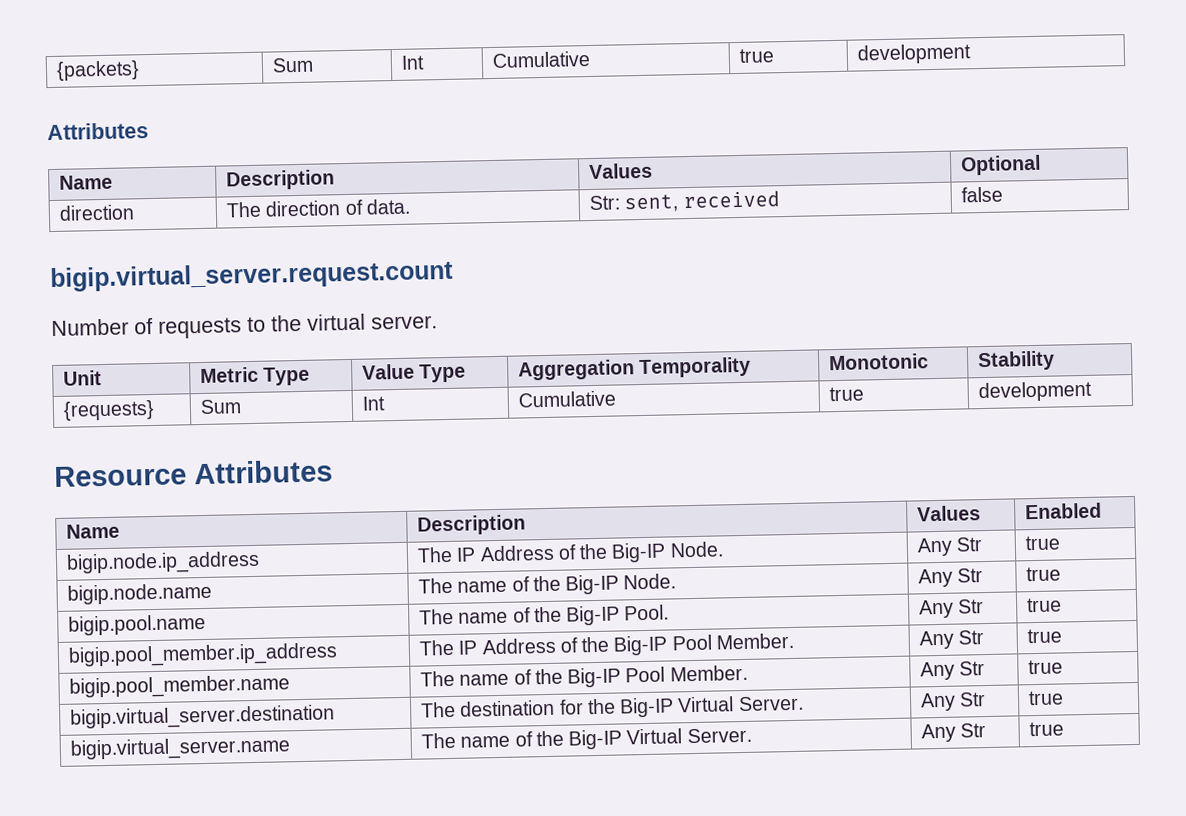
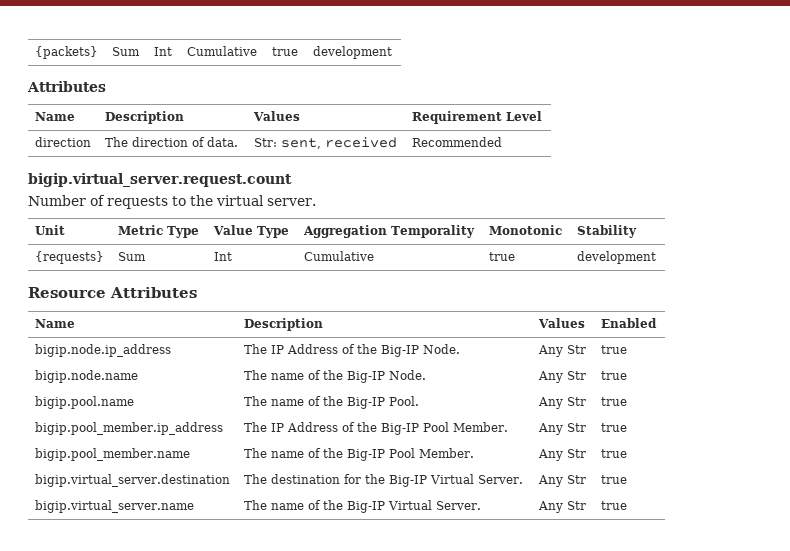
- Name | Description | Values | Optional
+ Name | Description | Values | Requirement Level
- direction | The direction of data. | Str: sent, received | false
+ direction | The direction of data. | Str: sent, received | Recommended

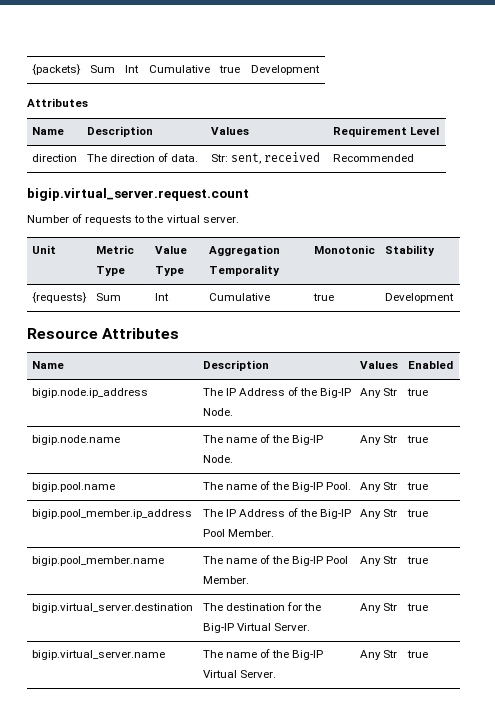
- {packets} | Sum | Int | Cumulative | true | development
+ {packets} | Sum | Int | Cumulative | true | Development
- {requests} | Sum | Int | Cumulative | true | development
+ {requests} | Sum | Int | Cumulative | true | Development

